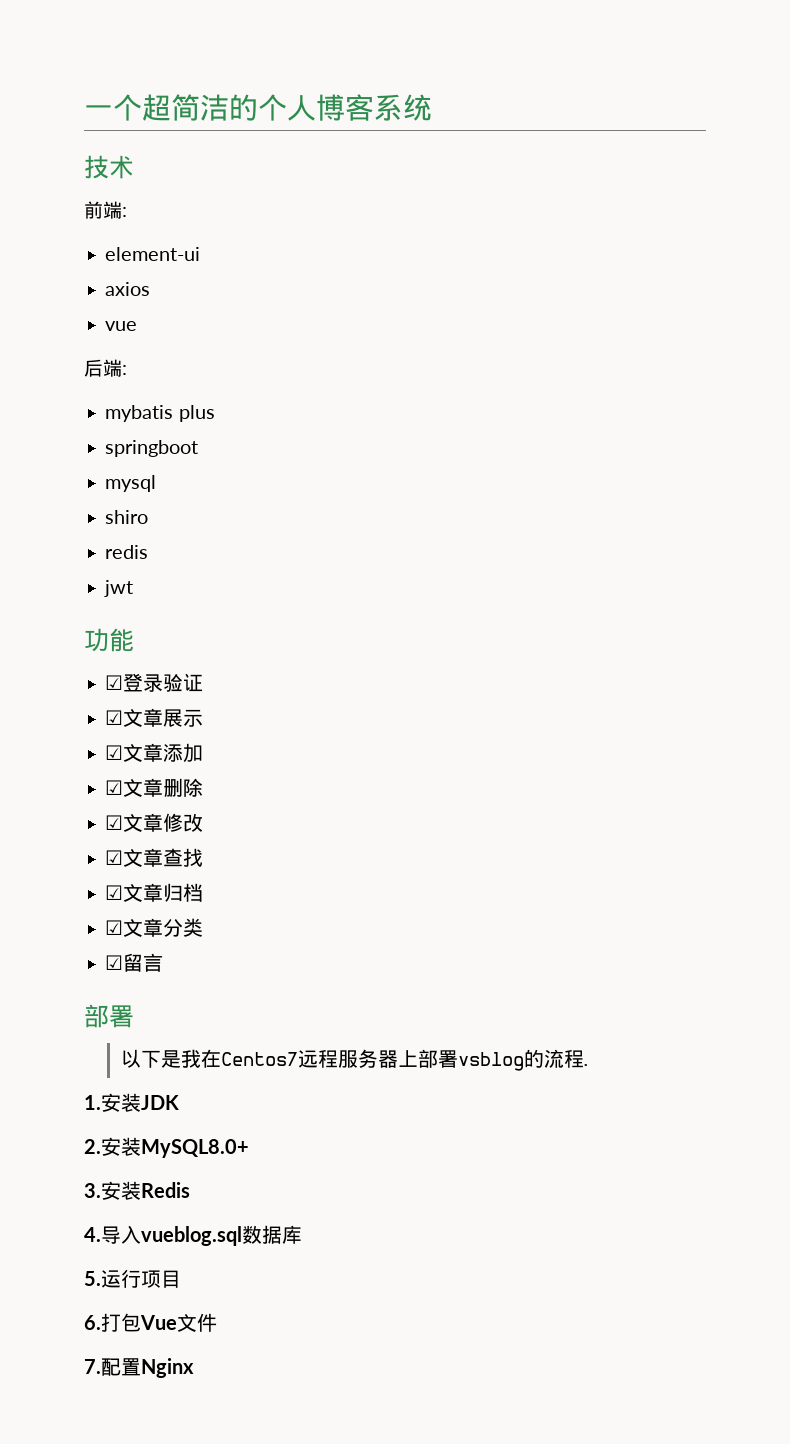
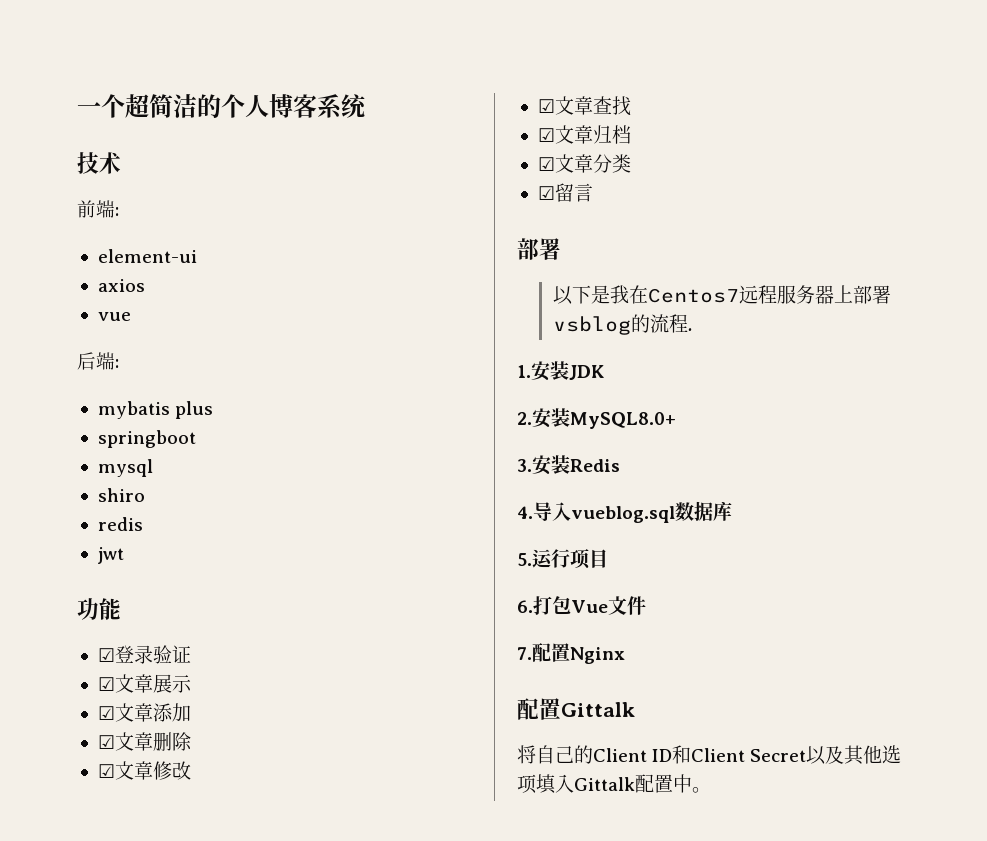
+ 配置Gittalk
+ 将自己的Client ID和Client Secret以及其他选项填入Gittalk配置中。

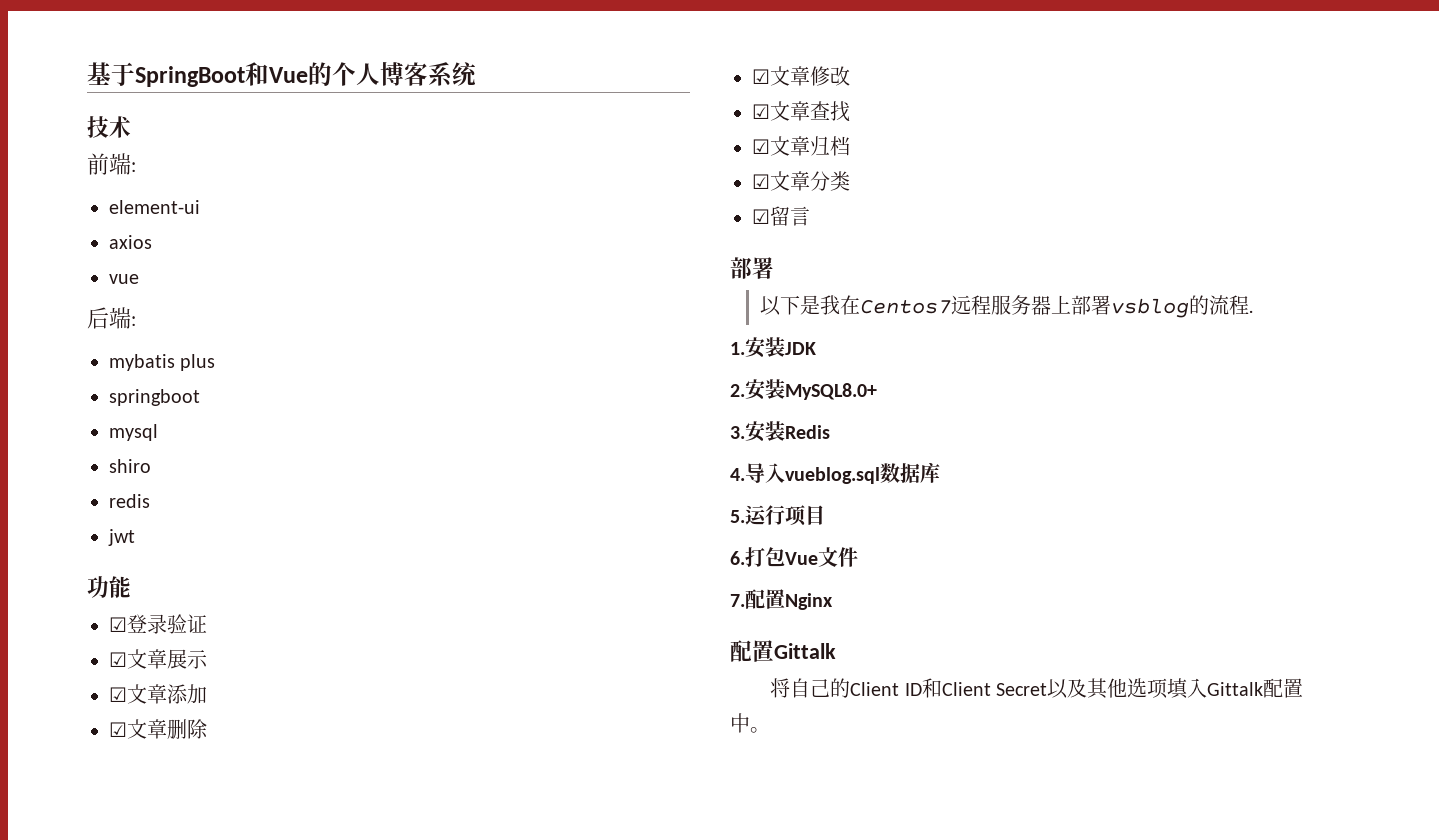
- 一个超简洁的个人博客系统
+ 基于SpringBoot和Vue的个人博客系统

